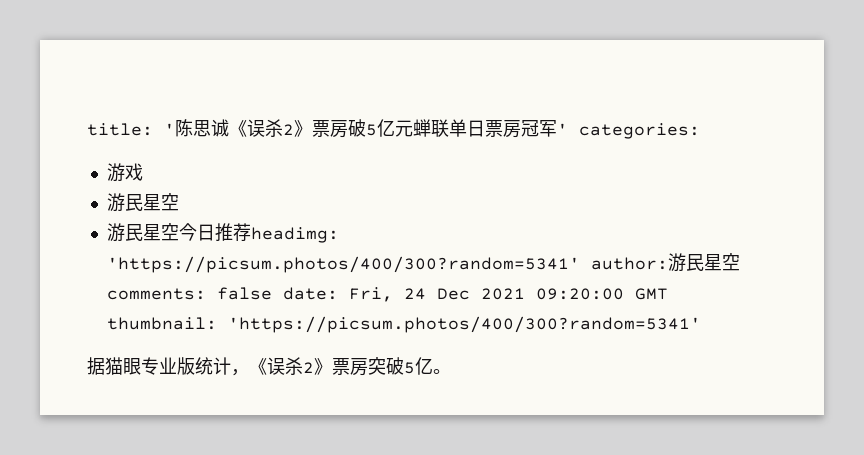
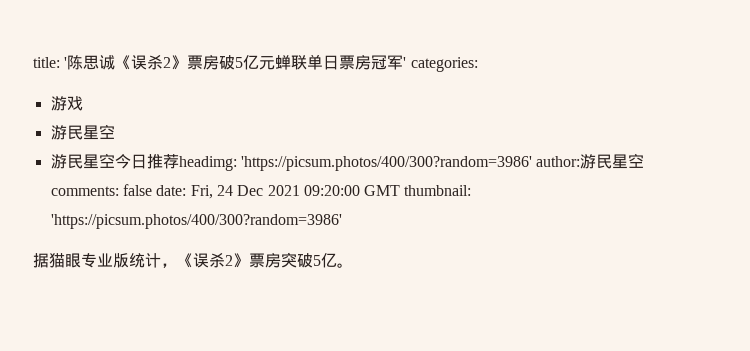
- 游民星空今日推荐headimg: 'https://picsum.photos/400/300?random=5341' author:游民星空comments: false date: Fri, 24 Dec 2021 09:20:00 GMT thumbnail: 'https://picsum.photos/400/300?random=5341'
+ 游民星空今日推荐headimg: 'https://picsum.photos/400/300?random=3986' author:游民星空comments: false date: Fri, 24 Dec 2021 09:20:00 GMT thumbnail: 'https://picsum.photos/400/300?random=3986'

